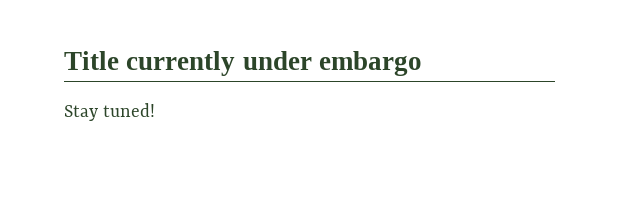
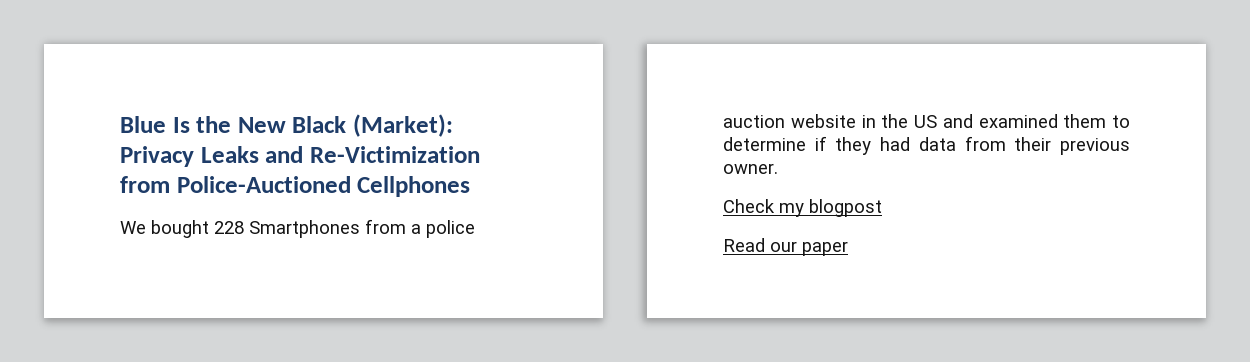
- Title currently under embargo
- Stay tuned!
+ Blue Is the New Black (Market): Privacy Leaks and Re-Victimization from Police-Auctioned Cellphones
+ We bought 228 Smartphones from a police auction website in the US and examined them to determine if they had data from their previous owner.
+ Check my blogpost
+ Read our paper

